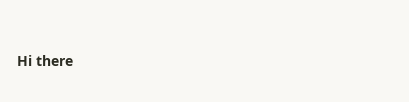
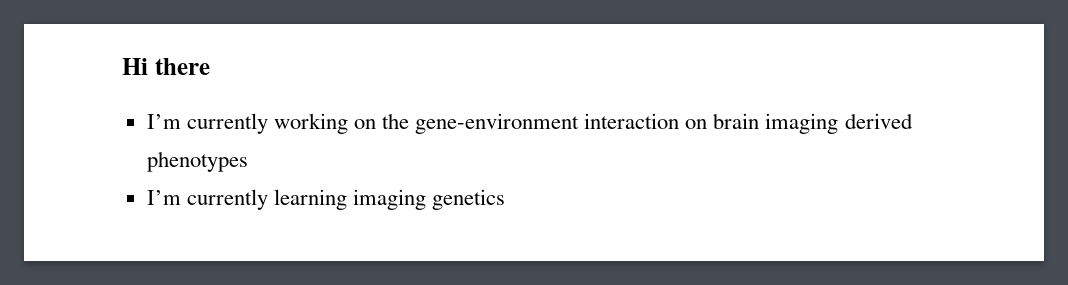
+ I’m currently working on the gene-environment interaction on brain imaging derived phenotypes
+ I’m currently learning imaging genetics

